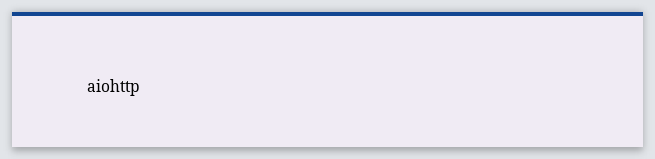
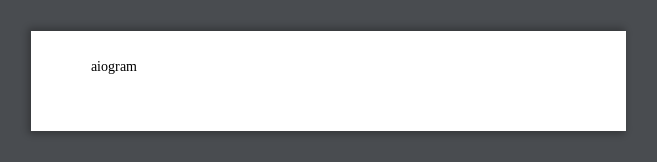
- aiohttp
+ aiogram

